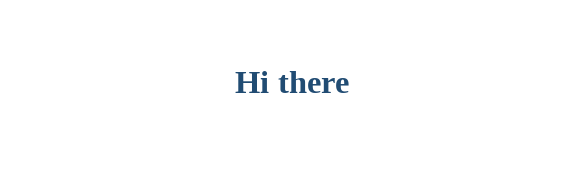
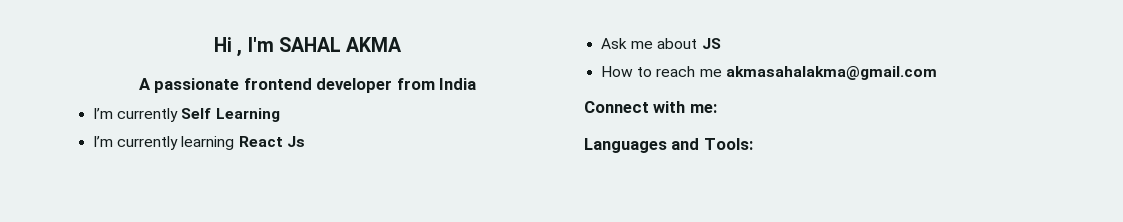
- Hi there
+ Hi , I'm SAHAL AKMA
+ A passionate frontend developer from India
+ I’m currently Self Learning
+ I’m currently learning React Js
+ Ask me about JS
+ How to reach me akmasahalakma@gmail.com
+ Connect with me:
+ Languages and Tools:

